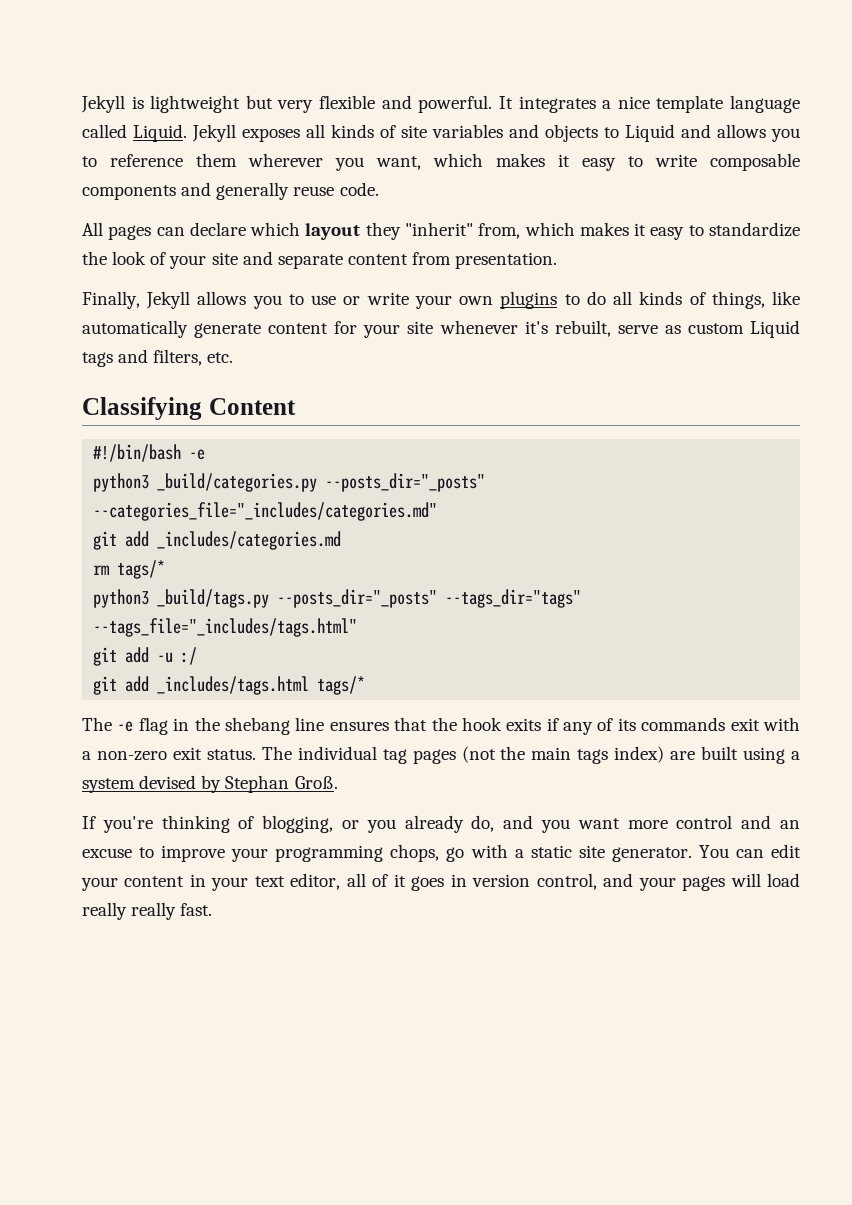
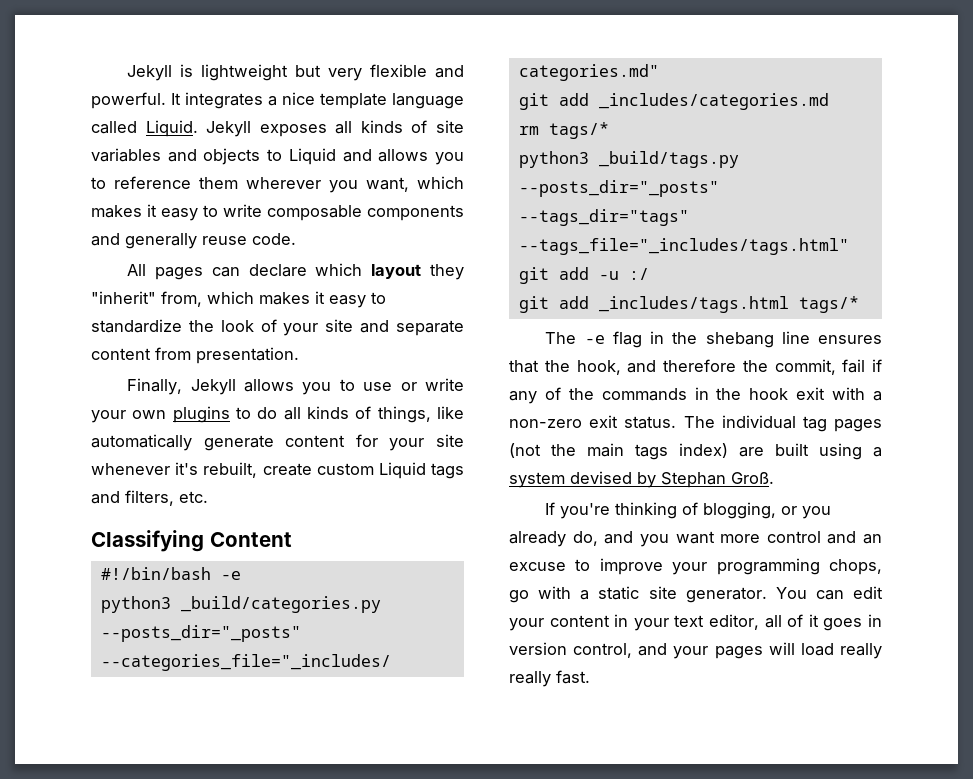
- Finally, Jekyll allows you to use or write your own plugins to do all kinds of things, like automatically generate content for your site whenever it's rebuilt, serve as custom Liquid tags and filters, etc.
+ Finally, Jekyll allows you to use or write your own plugins to do all kinds of things, like automatically generate content for your site whenever it's rebuilt, create custom Liquid tags and filters, etc.
- The -e flag in the shebang line ensures that the hook exits if any of its commands exit with a non-zero exit status.
+ The -e flag in the shebang line ensures that the hook, and therefore the commit, fail if any of the commands in the hook exit with a non-zero exit status.

